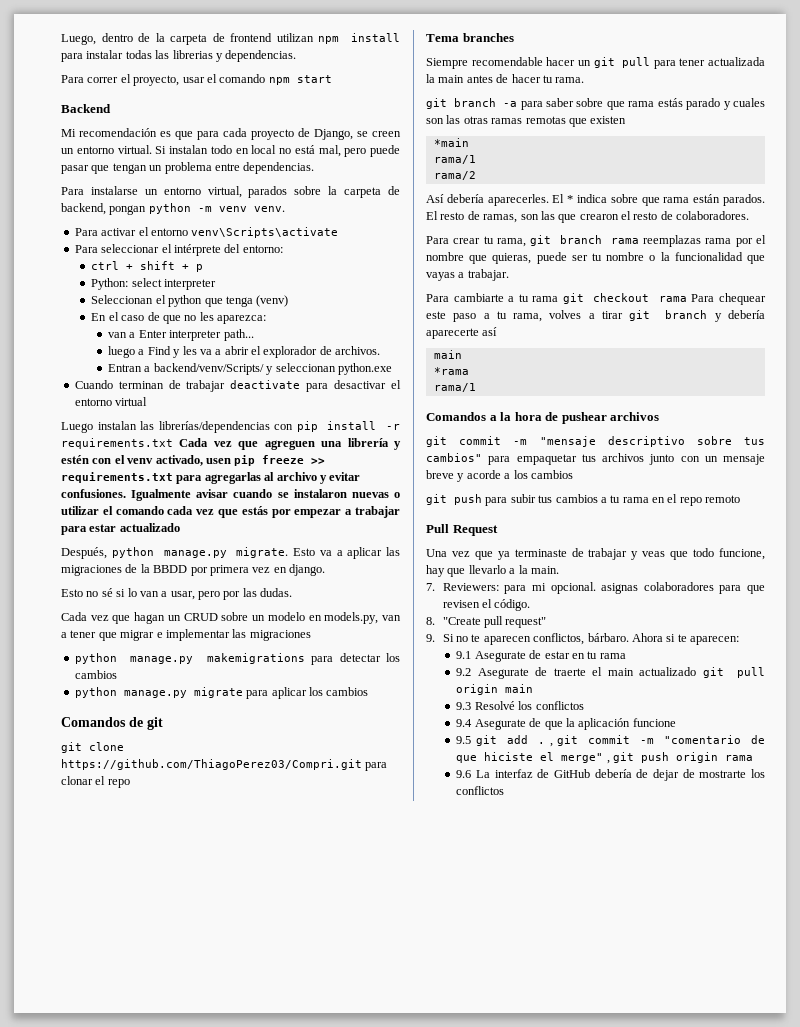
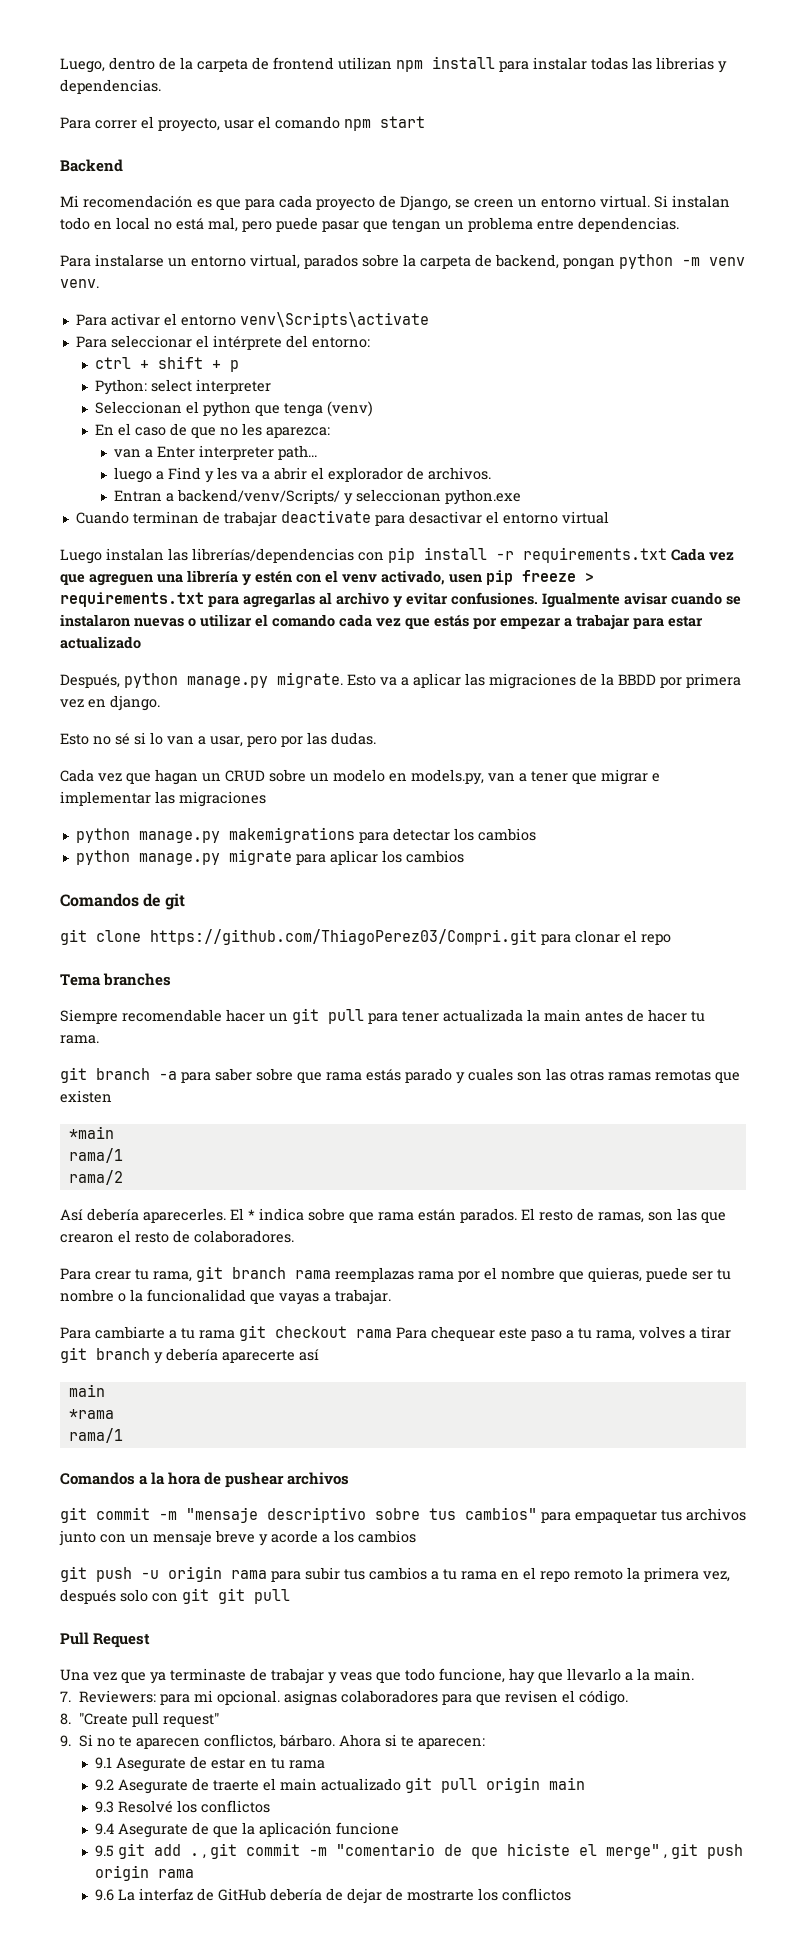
- Luego instalan las librerías/dependencias con pip install -r requirements.txt Cada vez que agreguen una librería y estén con el venv activado, usen pip freeze >> requirements.txt para agregarlas al archivo y evitar confusiones.
+ Luego instalan las librerías/dependencias con pip install -r requirements.txt Cada vez que agreguen una librería y estén con el venv activado, usen pip freeze > requirements.txt para agregarlas al archivo y evitar confusiones.
- git push para subir tus cambios a tu rama en el repo remoto
+ git push -u origin rama para subir tus cambios a tu rama en el repo remoto la primera vez, después solo con git git pull

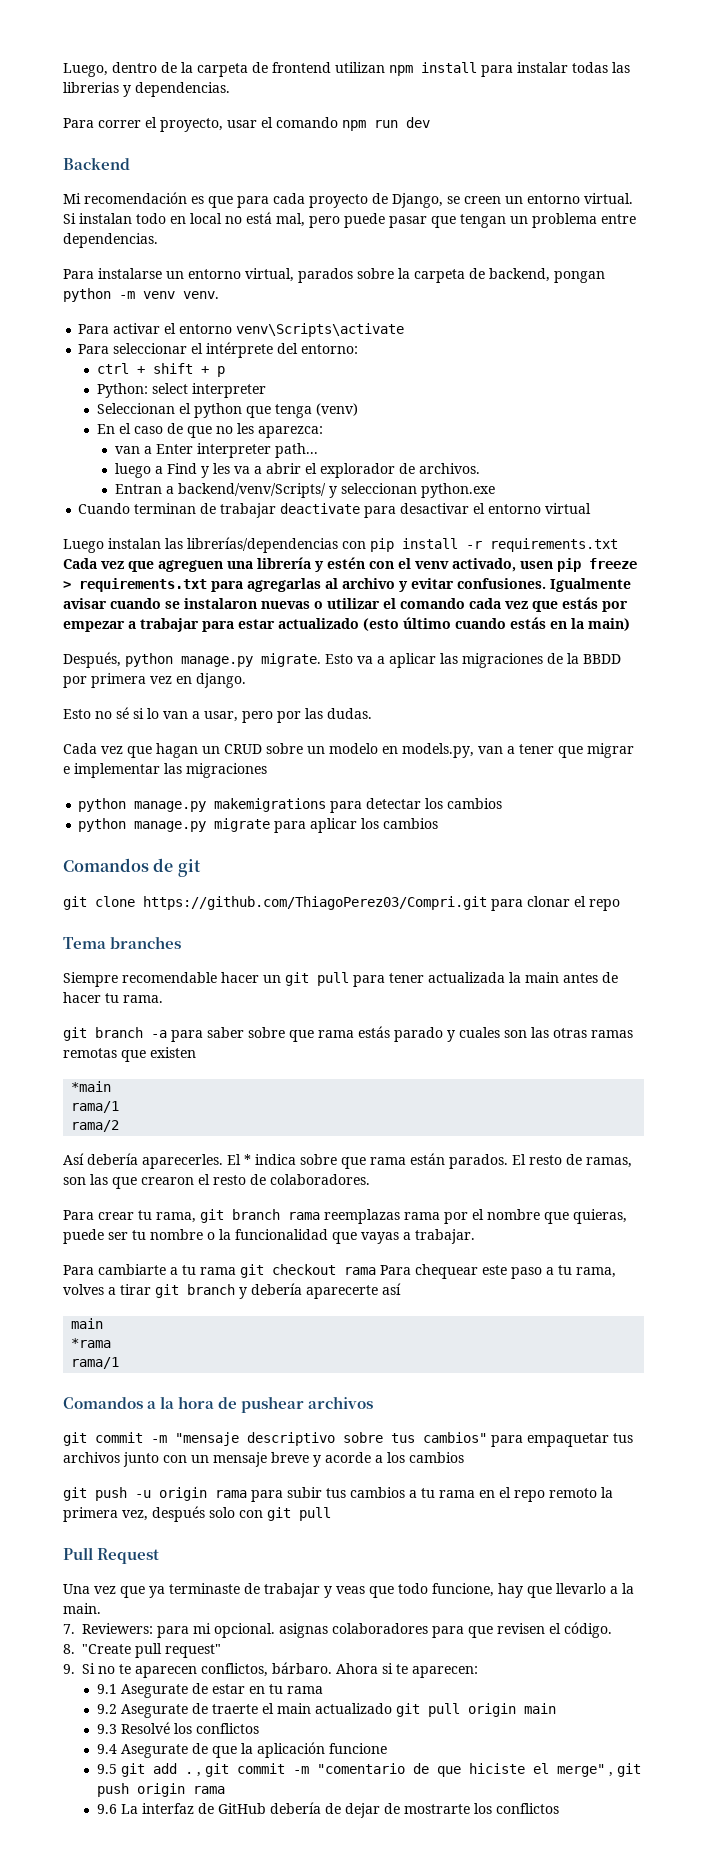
- Para correr el proyecto, usar el comando npm start
+ Para correr el proyecto, usar el comando npm run dev
- Igualmente avisar cuando se instalaron nuevas o utilizar el comando cada vez que estás por empezar a trabajar para estar actualizado
+ Igualmente avisar cuando se instalaron nuevas o utilizar el comando cada vez que estás por empezar a trabajar para estar actualizado (esto último cuando estás en la main)
- git push -u origin rama para subir tus cambios a tu rama en el repo remoto la primera vez, después solo con git git pull
+ git push -u origin rama para subir tus cambios a tu rama en el repo remoto la primera vez, después solo con git pull

